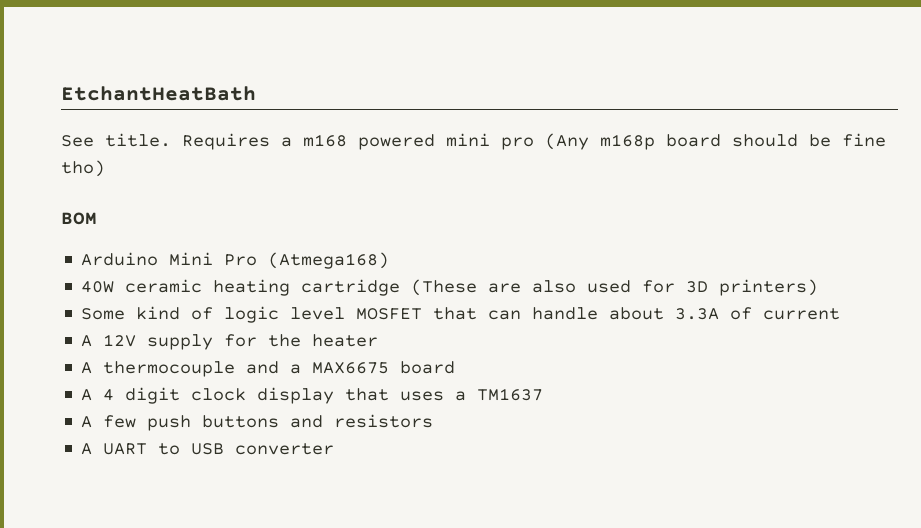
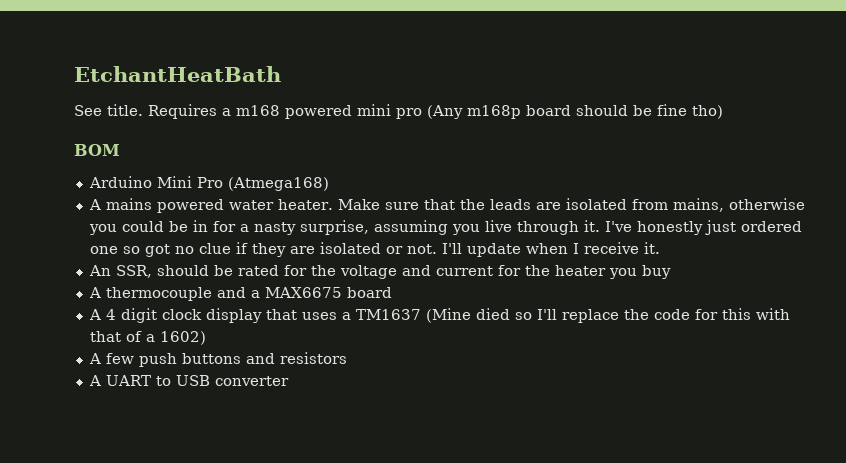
- 40W ceramic heating cartridge (These are also used for 3D printers)
- Some kind of logic level MOSFET that can handle about 3.3A of current
- A 12V supply for the heater
+ A mains powered water heater. Make sure that the leads are isolated from mains, otherwise you could be in for a nasty surprise, assuming you live through it. I've honestly just ordered one so got no clue if they are isolated or not. I'll update when I receive it.
+ An SSR, should be rated for the voltage and current for the heater you buy
- A 4 digit clock display that uses a TM1637
+ A 4 digit clock display that uses a TM1637 (Mine died so I'll replace the code for this with that of a 1602)

